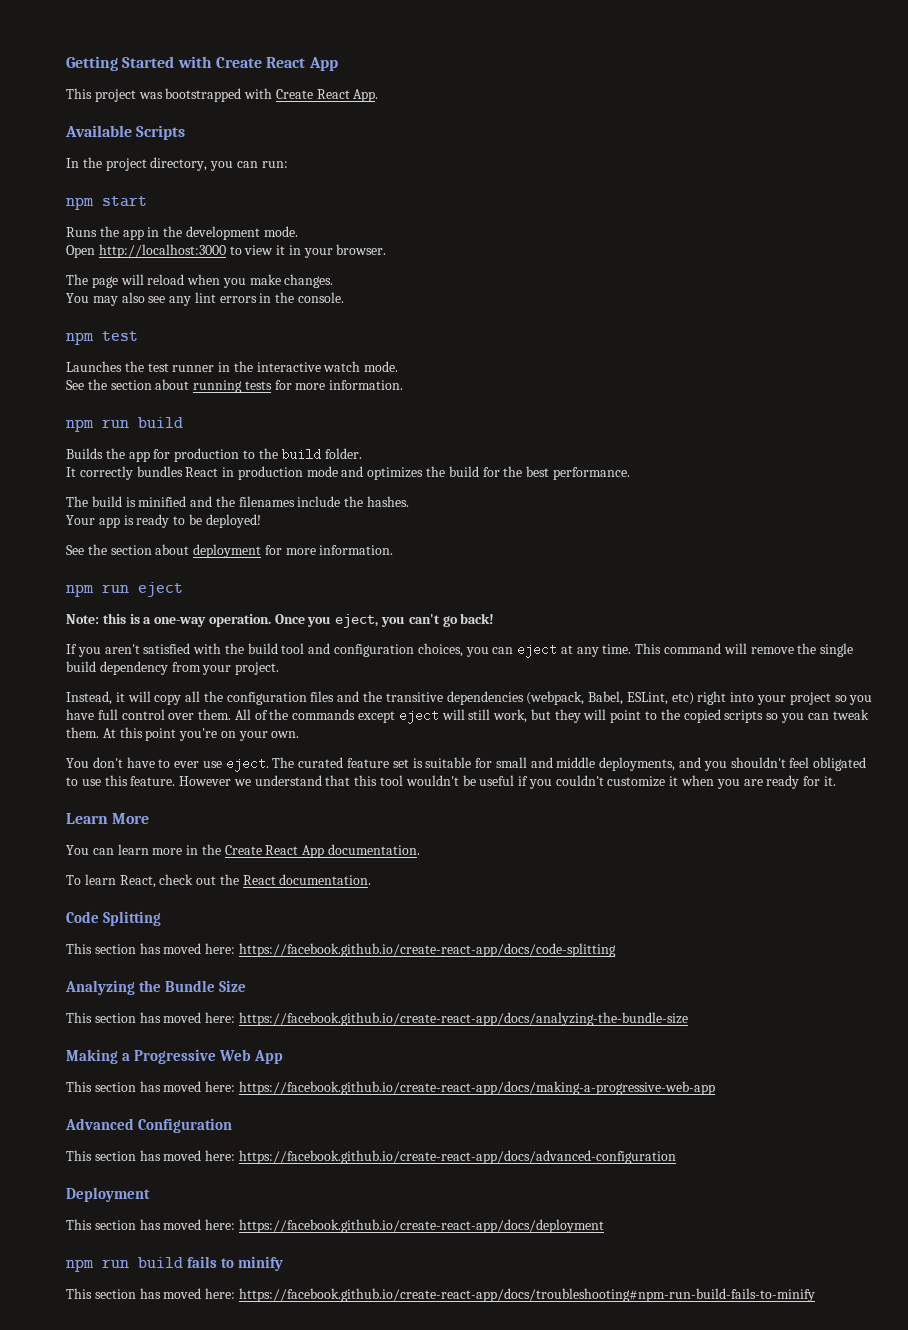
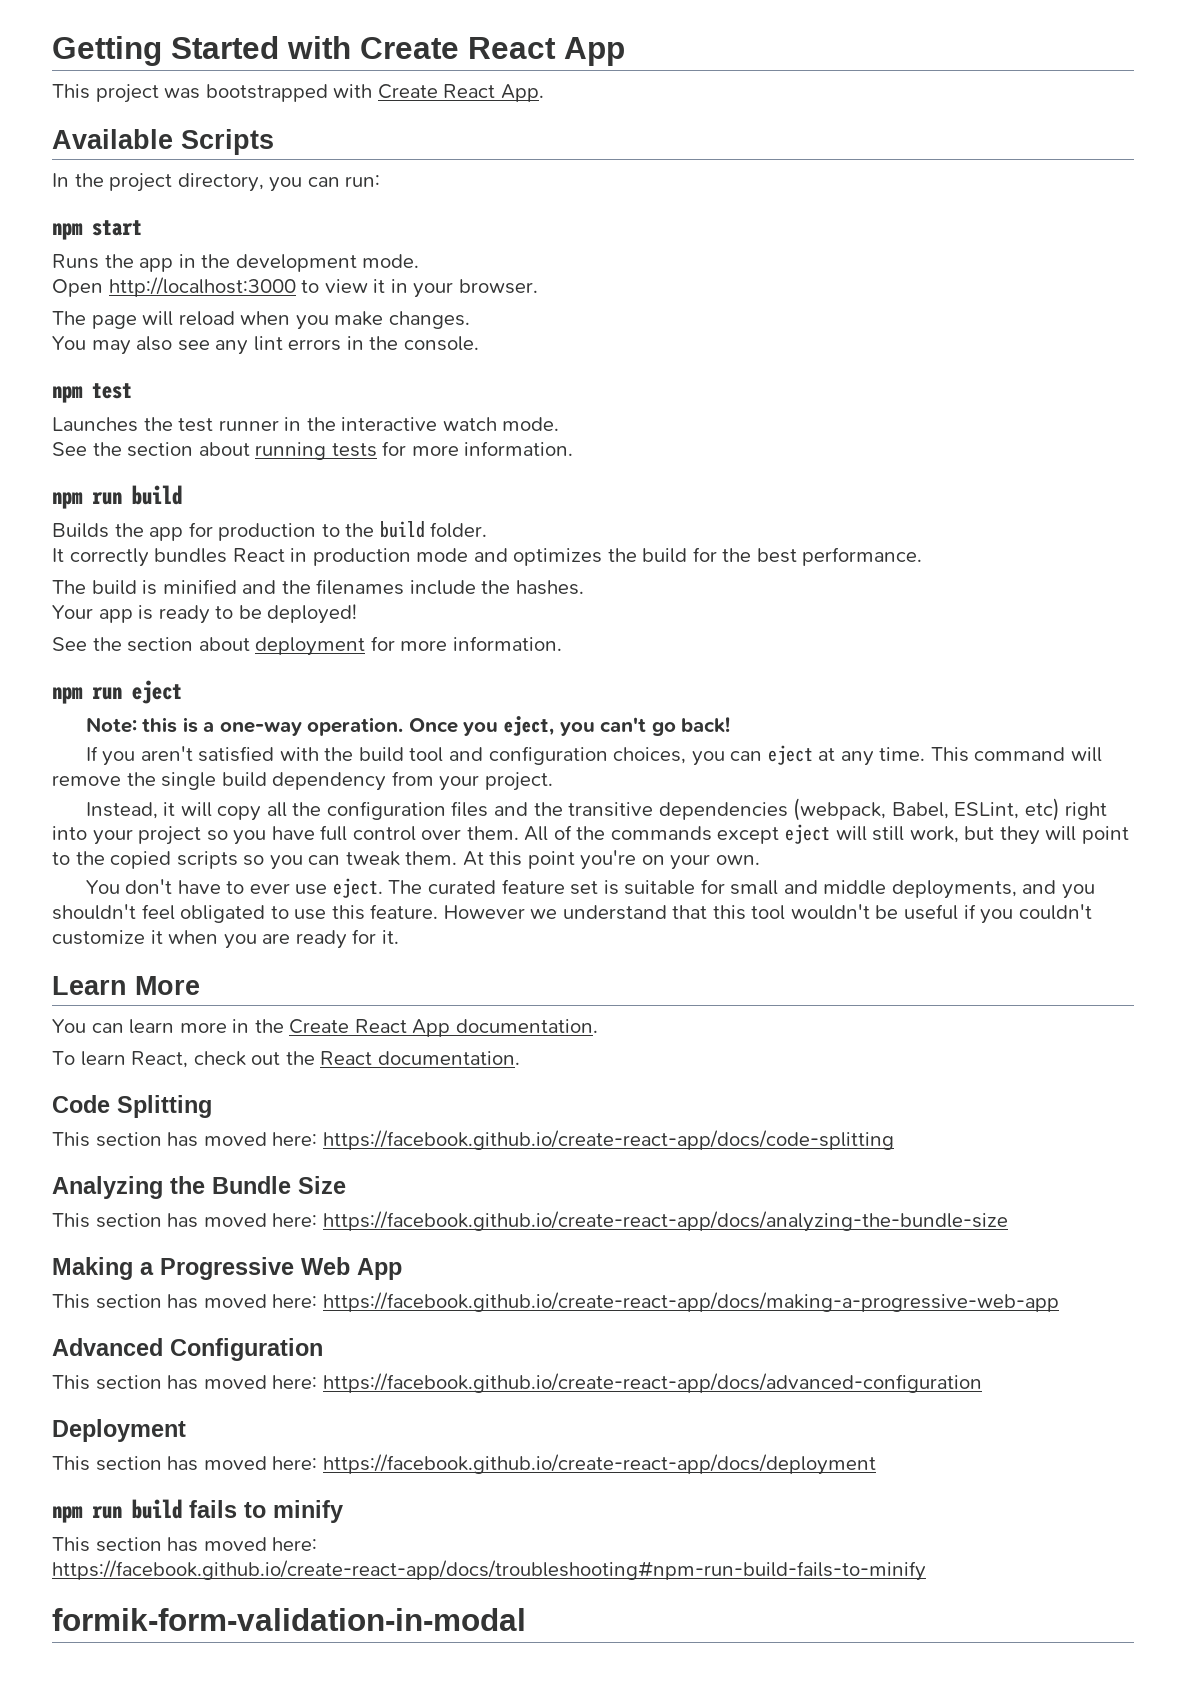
+ formik-form-validation-in-modal

